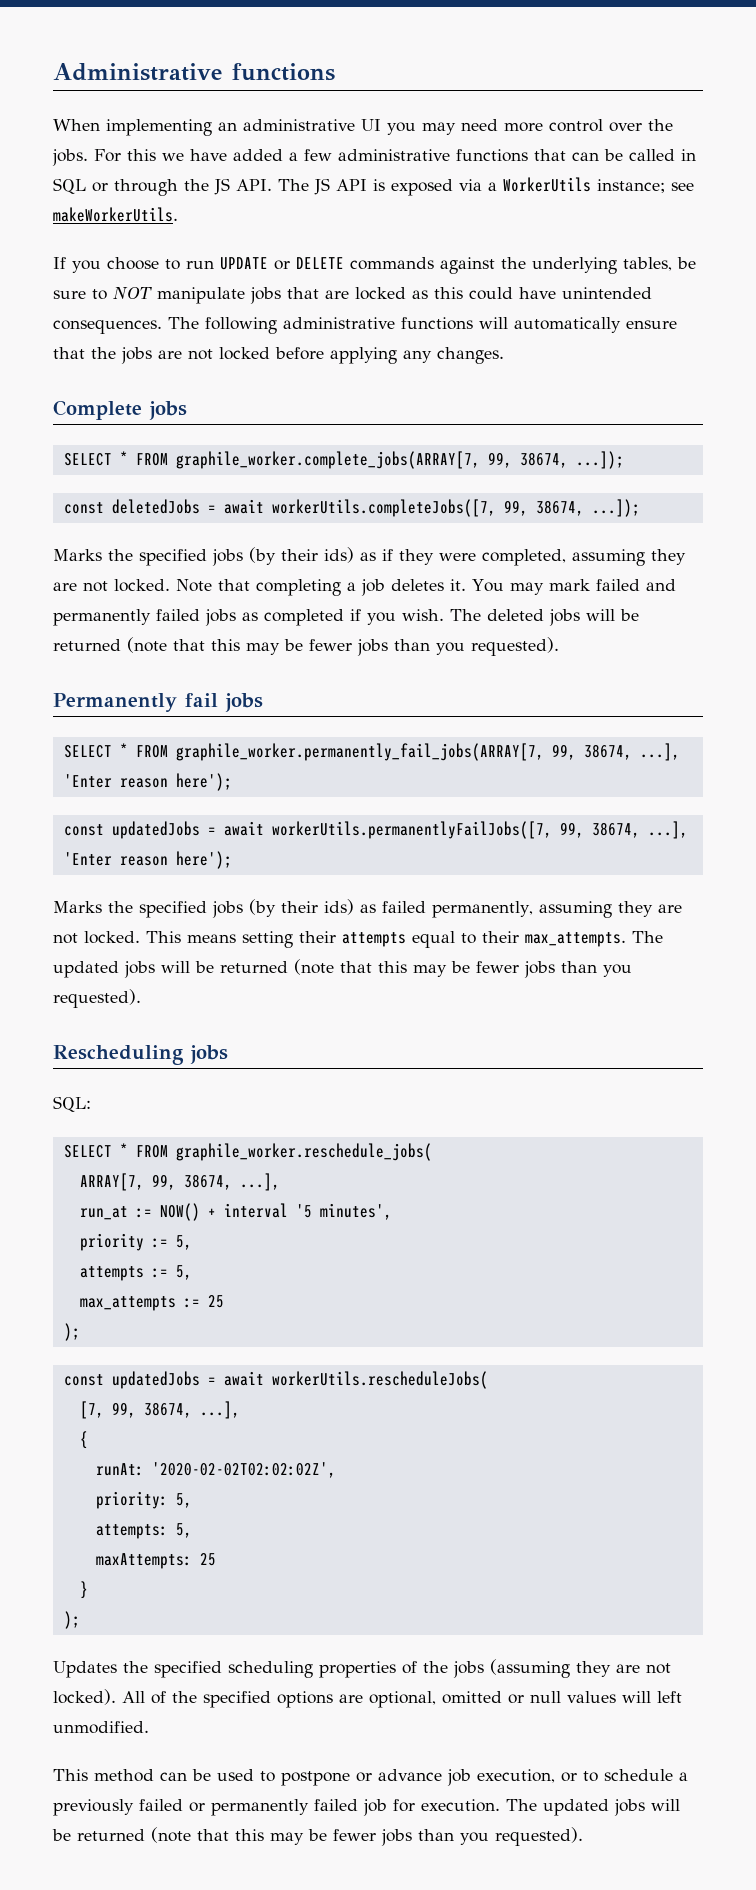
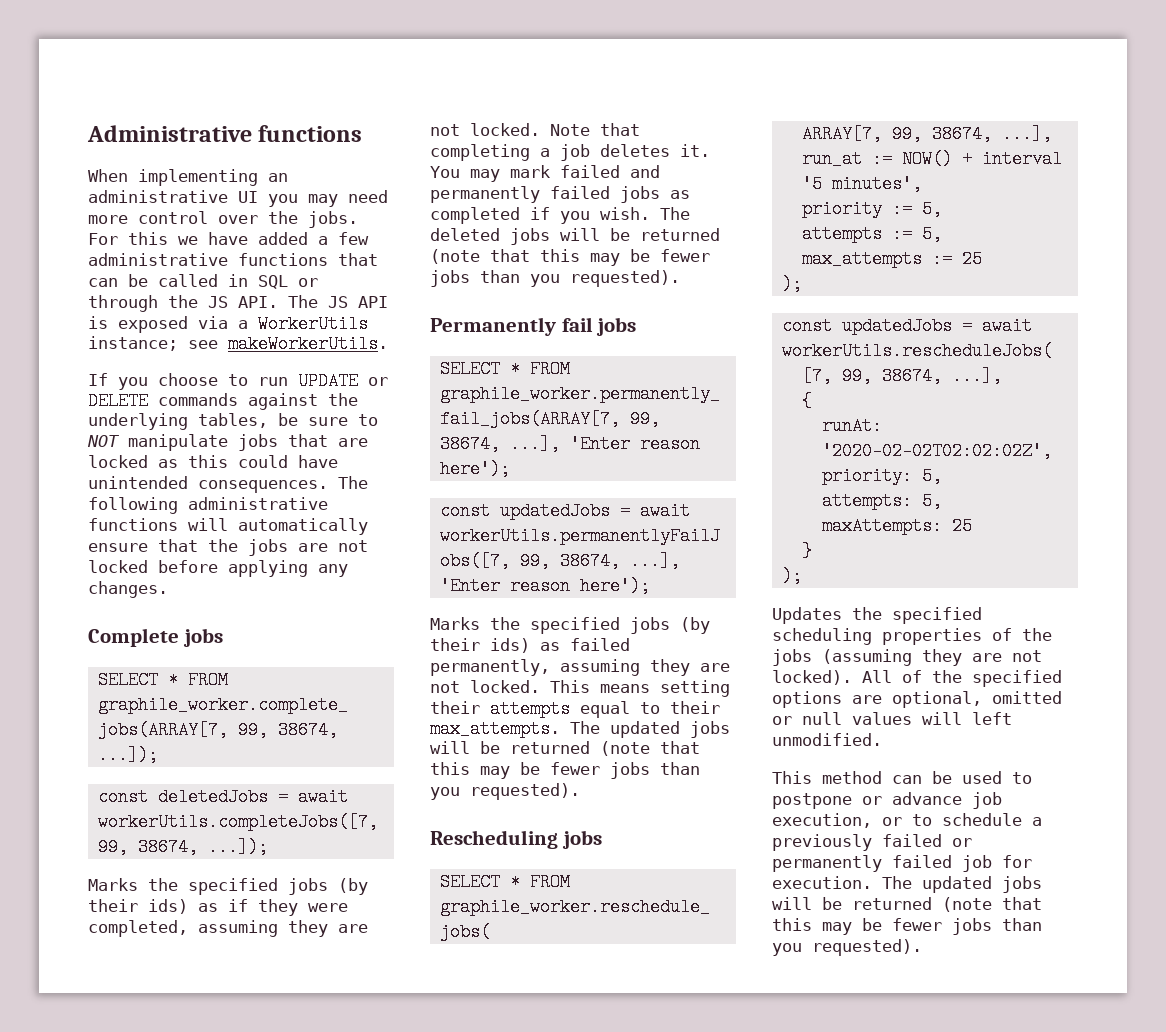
- SQL:

